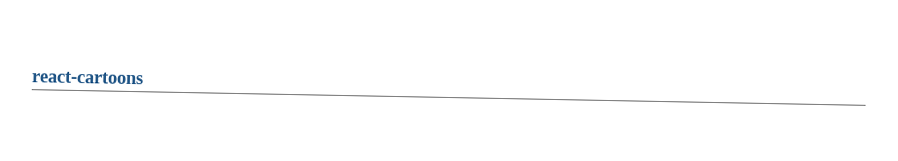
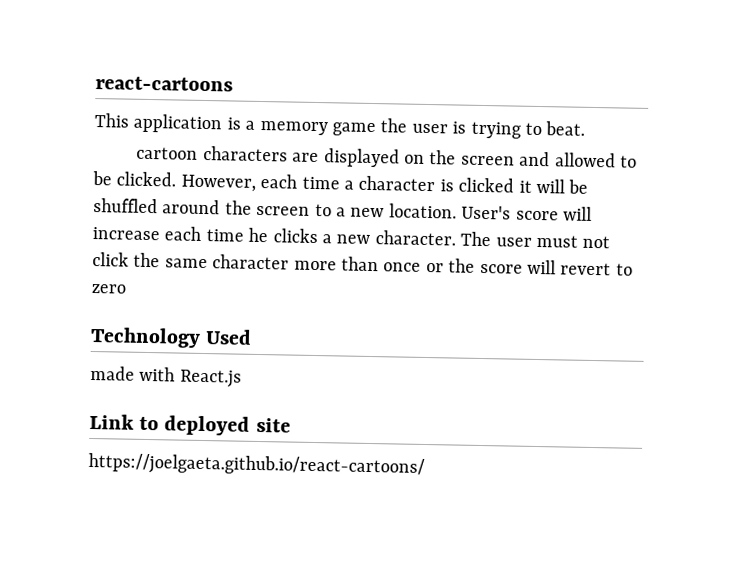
+ This application is a memory game the user is trying to beat.
+ cartoon characters are displayed on the screen and allowed to be clicked. However, each time a character is clicked it will be shuffled around the screen to a new location. User's score will increase each time he clicks a new character. The user must not click the same character more than once or the score will revert to zero
+ Technology Used
+ made with React.js
+ Link to deployed site
+ https://joelgaeta.github.io/react-cartoons/

